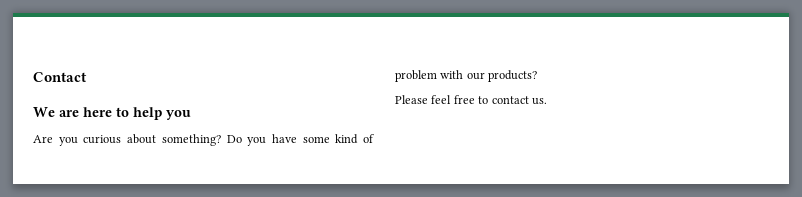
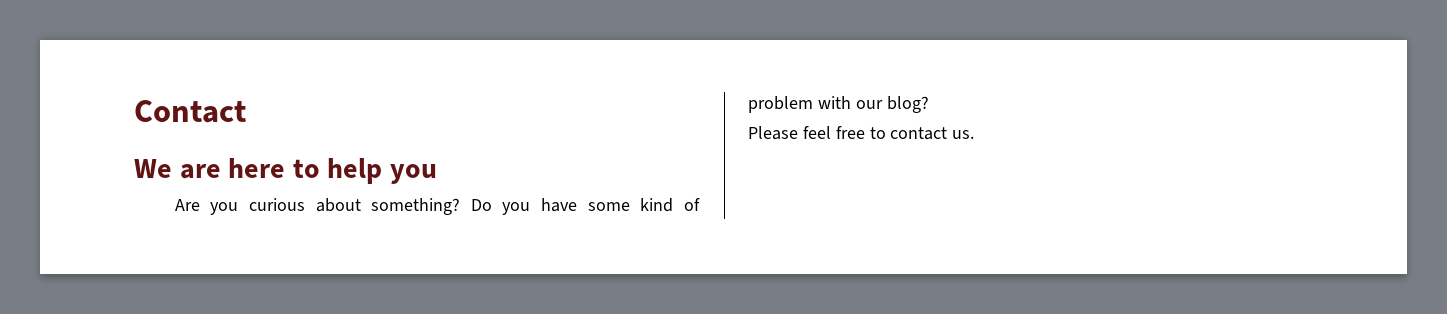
- Do you have some kind of problem with our products?
+ Do you have some kind of problem with our blog?

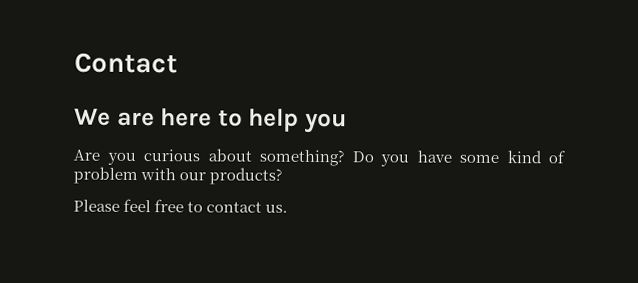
- Do you have some kind of problem with our blog?
+ Do you have some kind of problem with our products?

